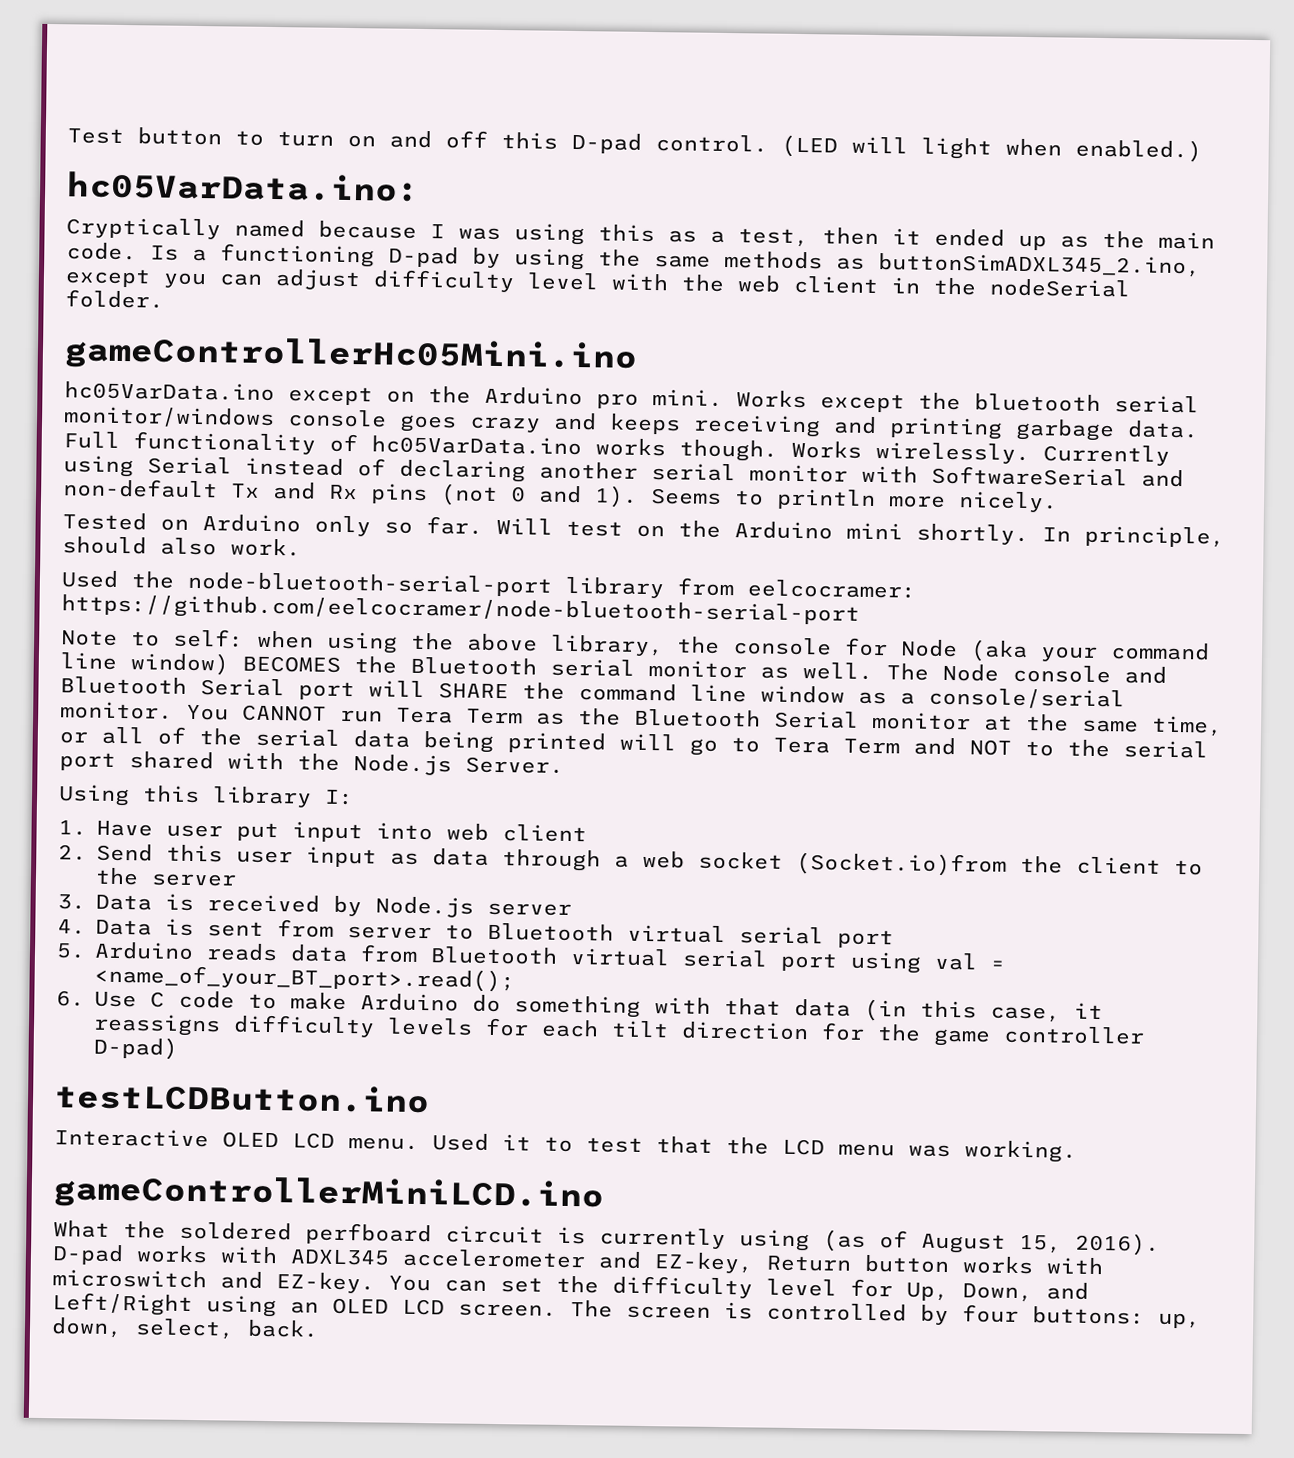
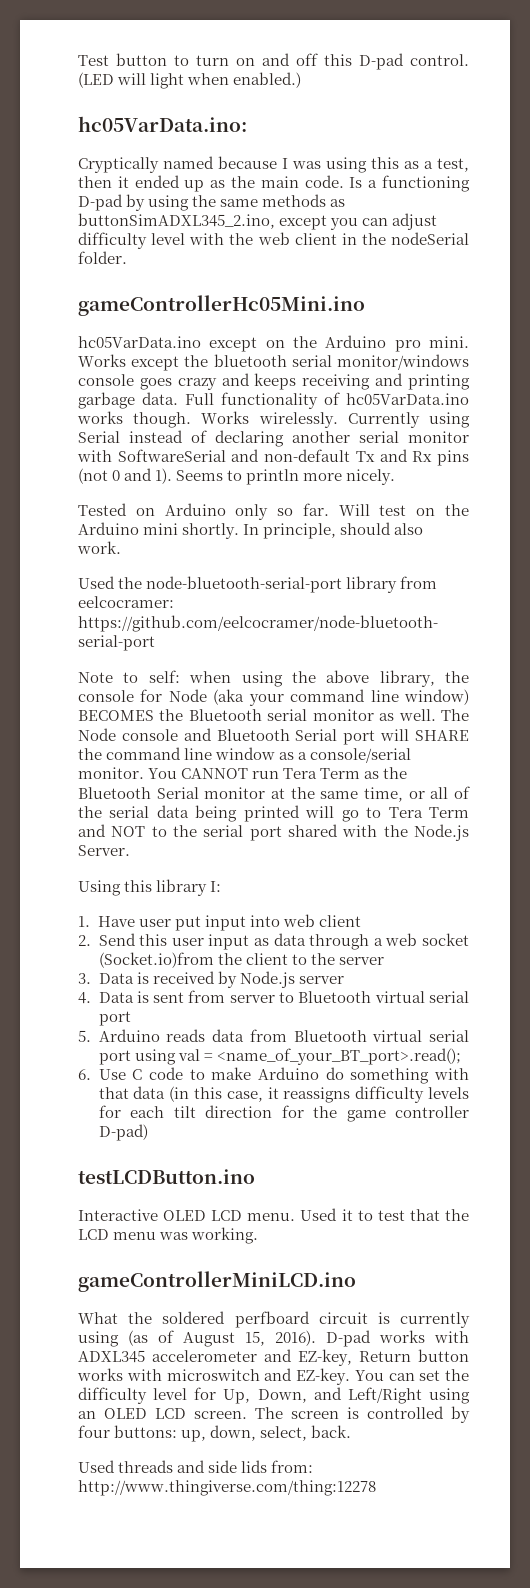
+ Used threads and side lids from: http://www.thingiverse.com/thing:12278

